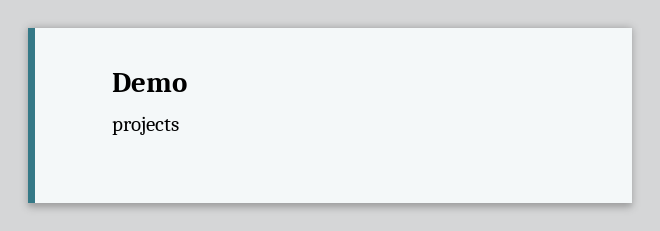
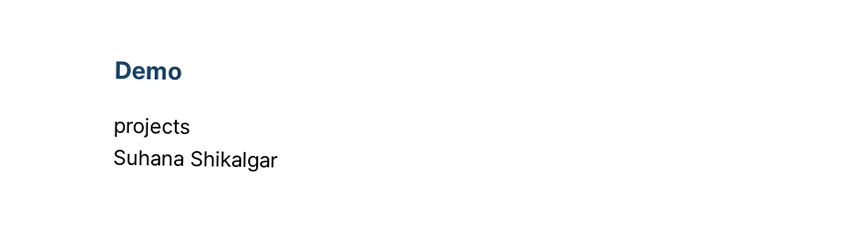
+ Suhana Shikalgar

